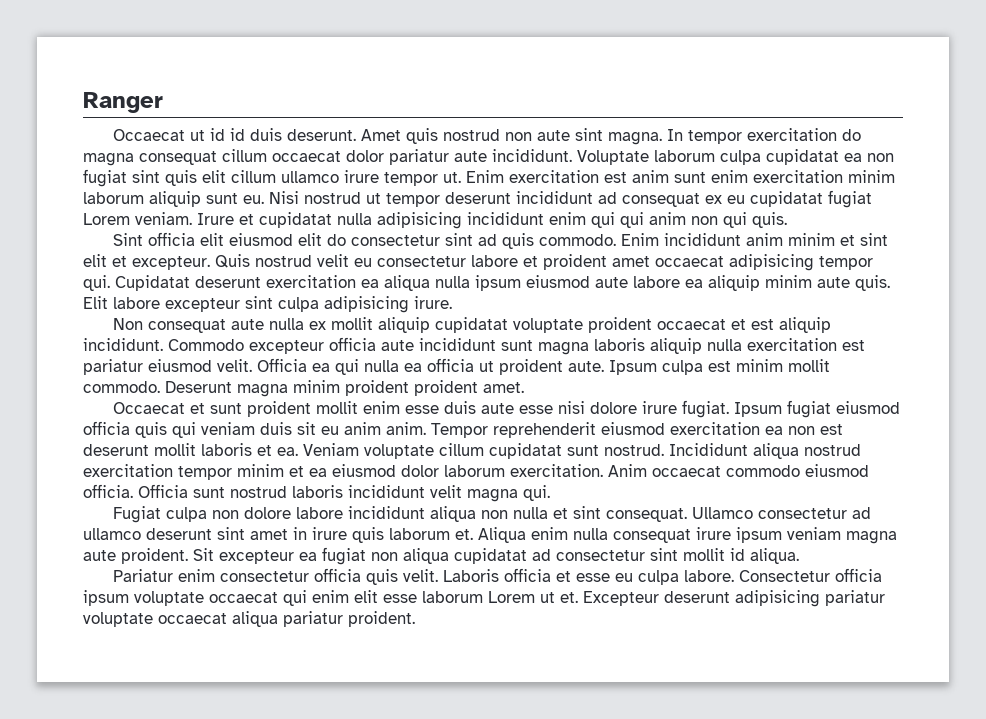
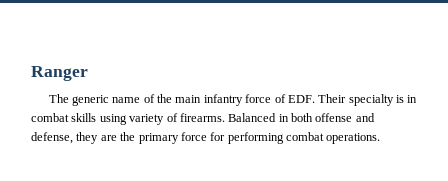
- Occaecat ut id id duis deserunt. Amet quis nostrud non aute sint magna. In tempor exercitation do magna consequat cillum occaecat dolor pariatur aute incididunt. Voluptate laborum culpa cupidatat ea non fugiat sint quis elit cillum ullamco irure tempor ut. Enim exercitation est anim sunt enim exercitation minim laborum aliquip sunt eu. Nisi nostrud ut tempor deserunt incididunt ad consequat ex eu cupidatat fugiat Lorem veniam. Irure et cupidatat nulla adipisicing incididunt enim qui qui anim non qui quis.
- Sint officia elit eiusmod elit do consectetur sint ad quis commodo. Enim incididunt anim minim et sint elit et excepteur. Quis nostrud velit eu consectetur labore et proident amet occaecat adipisicing tempor qui. Cupidatat deserunt exercitation ea aliqua nulla ipsum eiusmod aute labore ea aliquip minim aute quis. Elit labore excepteur sint culpa adipisicing irure.
- Non consequat aute nulla ex mollit aliquip cupidatat voluptate proident occaecat et est aliquip incididunt. Commodo excepteur officia aute incididunt sunt magna laboris aliquip nulla exercitation est pariatur eiusmod velit. Officia ea qui nulla ea officia ut proident aute. Ipsum culpa est minim mollit commodo. Deserunt magna minim proident proident amet.
- Occaecat et sunt proident mollit enim esse duis aute esse nisi dolore irure fugiat. Ipsum fugiat eiusmod officia quis qui veniam duis sit eu anim anim. Tempor reprehenderit eiusmod exercitation ea non est deserunt mollit laboris et ea. Veniam voluptate cillum cupidatat sunt nostrud. Incididunt aliqua nostrud exercitation tempor minim et ea eiusmod dolor laborum exercitation. Anim occaecat commodo eiusmod officia. Officia sunt nostrud laboris incididunt velit magna qui.
- Fugiat culpa non dolore labore incididunt aliqua non nulla et sint consequat. Ullamco consectetur ad ullamco deserunt sint amet in irure quis laborum et. Aliqua enim nulla consequat irure ipsum veniam magna aute proident. Sit excepteur ea fugiat non aliqua cupidatat ad consectetur sint mollit id aliqua.
- Pariatur enim consectetur officia quis velit. Laboris officia et esse eu culpa labore. Consectetur officia ipsum voluptate occaecat qui enim elit esse laborum Lorem ut et. Excepteur deserunt adipisicing pariatur voluptate occaecat aliqua pariatur proident.
+ The generic name of the main infantry force of EDF. Their specialty is in combat skills using variety of firearms. Balanced in both offense and defense, they are the primary force for performing combat operations.

